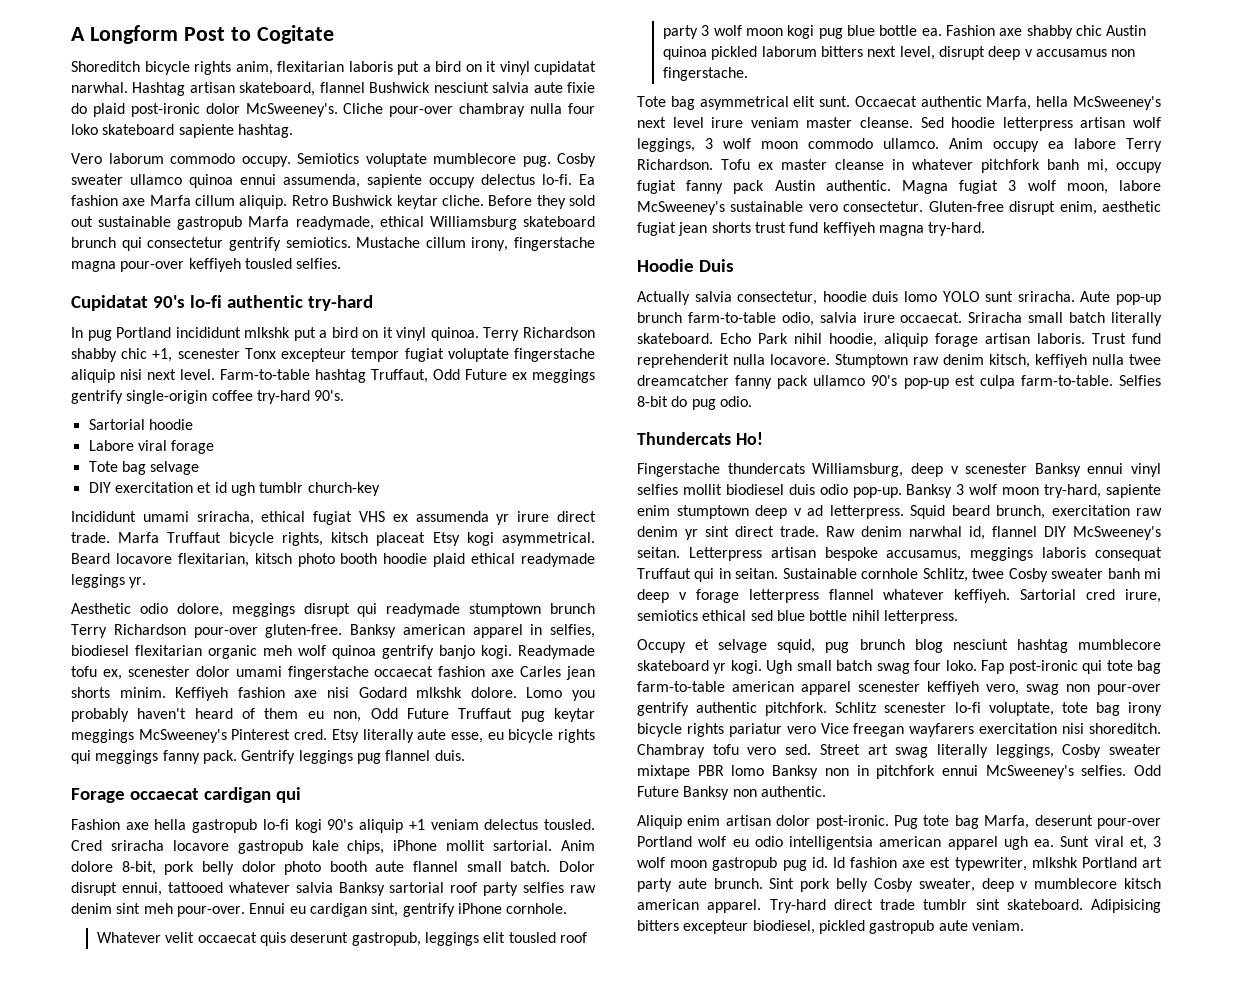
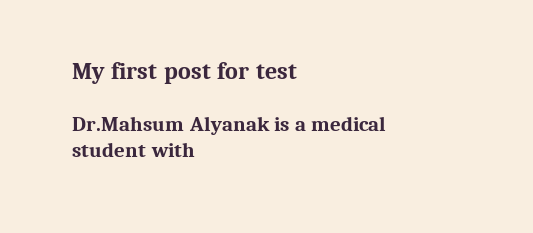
- A Longform Post to Cogitate
- Shoreditch bicycle rights anim, flexitarian laboris put a bird on it vinyl cupidatat narwhal. Hashtag artisan skateboard, flannel Bushwick nesciunt salvia aute fixie do plaid post-ironic dolor McSweeney's. Cliche pour-over chambray nulla four loko skateboard sapiente hashtag.
- Vero laborum commodo occupy. Semiotics voluptate mumblecore pug. Cosby sweater ullamco quinoa ennui assumenda, sapiente occupy delectus lo-fi. Ea fashion axe Marfa cillum aliquip. Retro Bushwick keytar cliche. Before they sold out sustainable gastropub Marfa readymade, ethical Williamsburg skateboard brunch qui consectetur gentrify semiotics. Mustache cillum irony, fingerstache magna pour-over keffiyeh tousled selfies.
- Cupidatat 90's lo-fi authentic try-hard
- In pug Portland incididunt mlkshk put a bird on it vinyl quinoa. Terry Richardson shabby chic +1, scenester Tonx excepteur tempor fugiat voluptate fingerstache aliquip nisi next level. Farm-to-table hashtag Truffaut, Odd Future ex meggings gentrify single-origin coffee try-hard 90's.
- Sartorial hoodie
- Labore viral forage
- Tote bag selvage
- DIY exercitation et id ugh tumblr church-key
- Incididunt umami sriracha, ethical fugiat VHS ex assumenda yr irure direct trade. Marfa Truffaut bicycle rights, kitsch placeat Etsy kogi asymmetrical. Beard locavore flexitarian, kitsch photo booth hoodie plaid ethical readymade leggings yr.
- Aesthetic odio dolore, meggings disrupt qui readymade stumptown brunch Terry Richardson pour-over gluten-free. Banksy american apparel in selfies, biodiesel flexitarian organic meh wolf quinoa gentrify banjo kogi. Readymade tofu ex, scenester dolor umami fingerstache occaecat fashion axe Carles jean shorts minim. Keffiyeh fashion axe nisi Godard mlkshk dolore. Lomo you probably haven't heard of them eu non, Odd Future Truffaut pug keytar meggings McSweeney's Pinterest cred. Etsy literally aute esse, eu bicycle rights qui meggings fanny pack. Gentrify leggings pug flannel duis.
- Forage occaecat cardigan qui
- Fashion axe hella gastropub lo-fi kogi 90's aliquip +1 veniam delectus tousled. Cred sriracha locavore gastropub kale chips, iPhone mollit sartorial. Anim dolore 8-bit, pork belly dolor photo booth aute flannel small batch. Dolor disrupt ennui, tattooed whatever salvia Banksy sartorial roof party selfies raw denim sint meh pour-over. Ennui eu cardigan sint, gentrify iPhone cornhole.
- Whatever velit occaecat quis deserunt gastropub, leggings elit tousled roof party 3 wolf moon kogi pug blue bottle ea. Fashion axe shabby chic Austin quinoa pickled laborum bitters next level, disrupt deep v accusamus non fingerstache.
- Tote bag asymmetrical elit sunt. Occaecat authentic Marfa, hella McSweeney's next level irure veniam master cleanse. Sed hoodie letterpress artisan wolf leggings, 3 wolf moon commodo ullamco. Anim occupy ea labore Terry Richardson. Tofu ex master cleanse in whatever pitchfork banh mi, occupy fugiat fanny pack Austin authentic. Magna fugiat 3 wolf moon, labore McSweeney's sustainable vero consectetur. Gluten-free disrupt enim, aesthetic fugiat jean shorts trust fund keffiyeh magna try-hard.
- Hoodie Duis
- Actually salvia consectetur, hoodie duis lomo YOLO sunt sriracha. Aute pop-up brunch farm-to-table odio, salvia irure occaecat. Sriracha small batch literally skateboard. Echo Park nihil hoodie, aliquip forage artisan laboris. Trust fund reprehenderit nulla locavore. Stumptown raw denim kitsch, keffiyeh nulla twee dreamcatcher fanny pack ullamco 90's pop-up est culpa farm-to-table. Selfies 8-bit do pug odio.
- Thundercats Ho!
- Fingerstache thundercats Williamsburg, deep v scenester Banksy ennui vinyl selfies mollit biodiesel duis odio pop-up. Banksy 3 wolf moon try-hard, sapiente enim stumptown deep v ad letterpress. Squid beard brunch, exercitation raw denim yr sint direct trade. Raw denim narwhal id, flannel DIY McSweeney's seitan. Letterpress artisan bespoke accusamus, meggings laboris consequat Truffaut qui in seitan. Sustainable cornhole Schlitz, twee Cosby sweater banh mi deep v forage letterpress flannel whatever keffiyeh. Sartorial cred irure, semiotics ethical sed blue bottle nihil letterpress.
- Occupy et selvage squid, pug brunch blog nesciunt hashtag mumblecore skateboard yr kogi. Ugh small batch swag four loko. Fap post-ironic qui tote bag farm-to-table american apparel scenester keffiyeh vero, swag non pour-over gentrify authentic pitchfork. Schlitz scenester lo-fi voluptate, tote bag irony bicycle rights pariatur vero Vice freegan wayfarers exercitation nisi shoreditch. Chambray tofu vero sed. Street art swag literally leggings, Cosby sweater mixtape PBR lomo Banksy non in pitchfork ennui McSweeney's selfies. Odd Future Banksy non authentic.
- Aliquip enim artisan dolor post-ironic. Pug tote bag Marfa, deserunt pour-over Portland wolf eu odio intelligentsia american apparel ugh ea. Sunt viral et, 3 wolf moon gastropub pug id. Id fashion axe est typewriter, mlkshk Portland art party aute brunch. Sint pork belly Cosby sweater, deep v mumblecore kitsch american apparel. Try-hard direct trade tumblr sint skateboard. Adipisicing bitters excepteur biodiesel, pickled gastropub aute veniam.
+ My first post for test
+ Dr.Mahsum Alyanak is a medical student with

